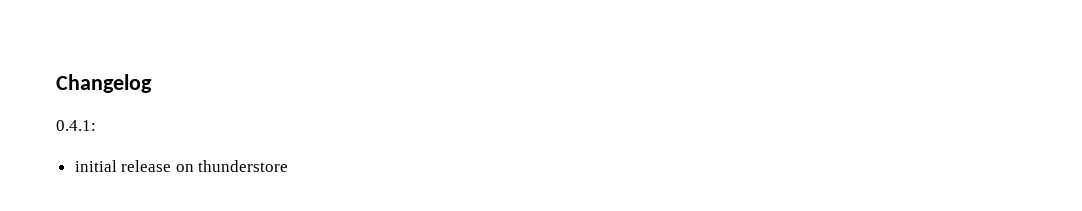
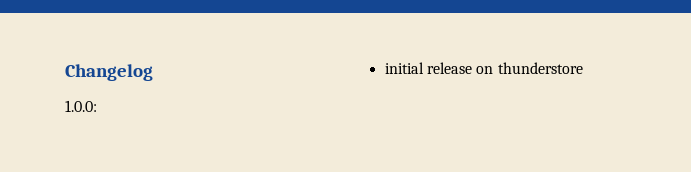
- 0.4.1:
+ 1.0.0:

